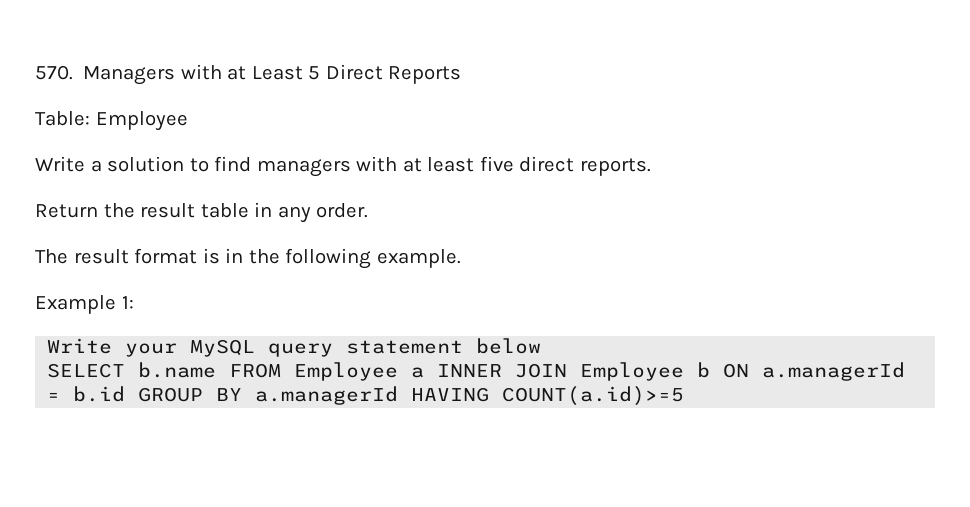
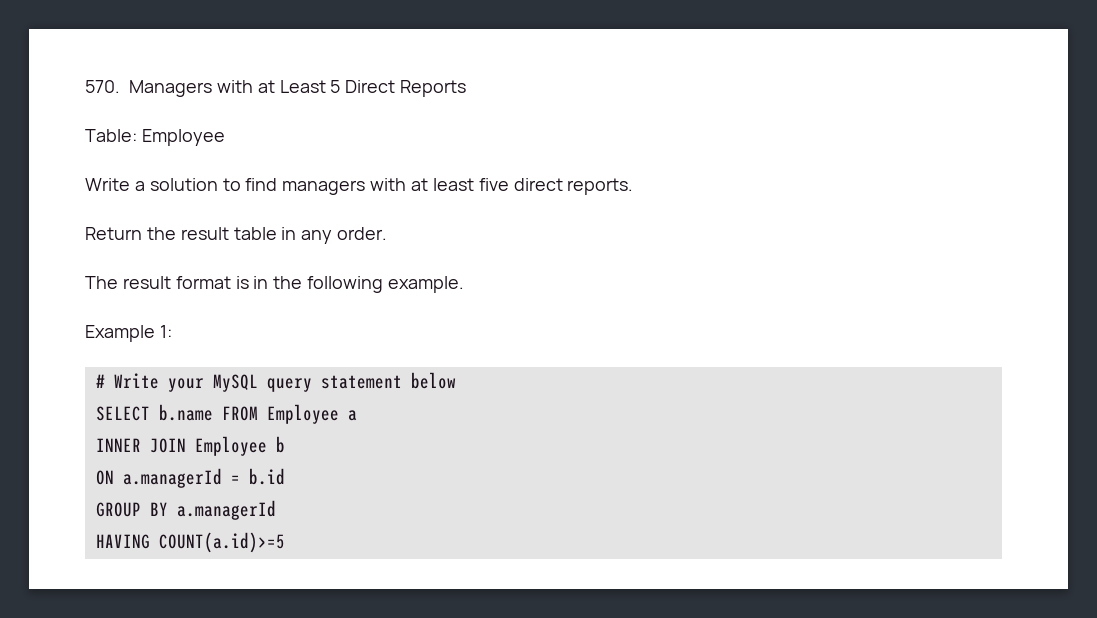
- Write your MySQL query statement below
+ # Write your MySQL query statement below
- SELECT b.name FROM Employee a INNER JOIN Employee b ON a.managerId = b.id GROUP BY a.managerId HAVING COUNT(a.id)>=5
+ SELECT b.name FROM Employee a
+ INNER JOIN Employee b
+ ON a.managerId = b.id
+ GROUP BY a.managerId
+ HAVING COUNT(a.id)>=5

